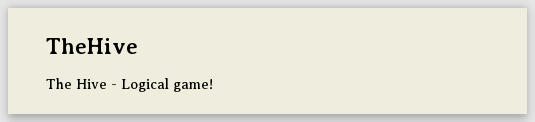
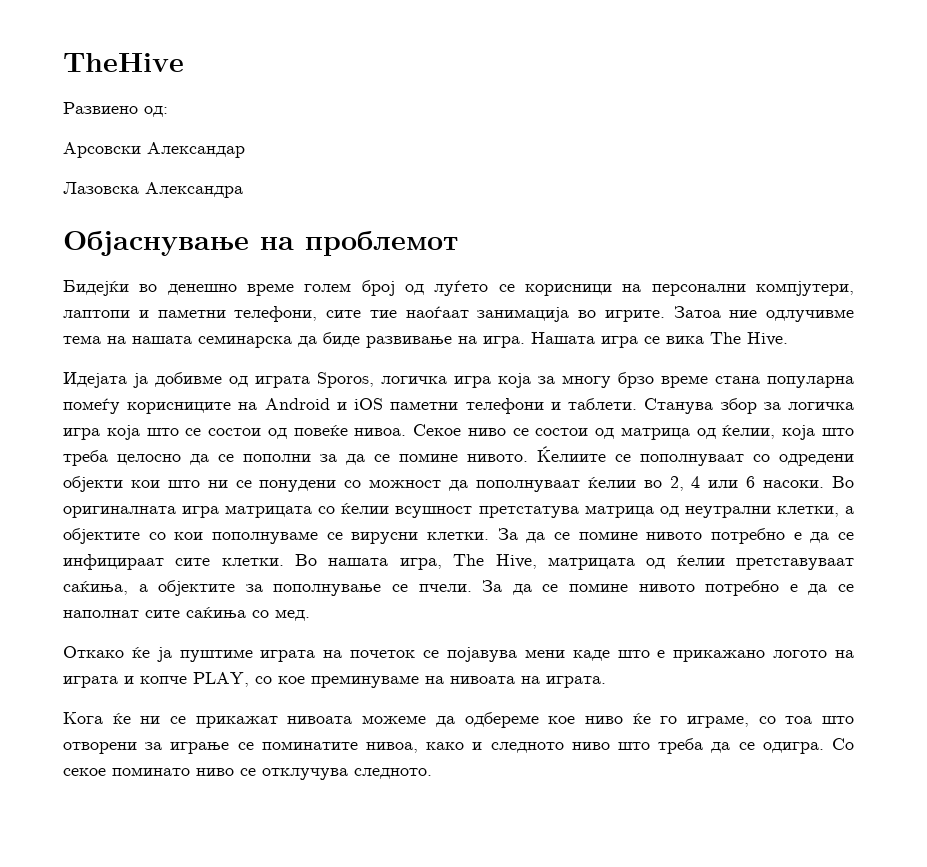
- The Hive - Logical game!
+ Развиено од:
+ Арсовски Александар
+ Лазовска Александра
+ Објаснување на проблемот
+ Бидејќи во денешно време голем број од луѓето се корисници на персонални компјутери, лаптопи и паметни телефони, сите тие наоѓаат занимација во игрите. Затоа ние одлучивме тема на нашата семинарска да биде развивање на игра. Нашата игра се вика The Hive.
+ Идејата ја добивме од играта Sporos, логичка игра која за многу брзо време стана популарна помеѓу корисниците на Android и iOS паметни телефони и таблети. Станува збор за логичка игра која што се состои од повеќе нивоа. Секое ниво се состои од матрица од ќелии, која што треба целосно да се пополни за да се помине нивото. Ќелиите се пополнуваат со одредени објекти кои што ни се понудени со можност да пополнуваат ќелии во 2, 4 или 6 насоки. Во оригиналната игра матрицата со ќелии всушност претстатува матрица од неутрални клетки, а објектите со кои пополнуваме се вирусни клетки. За да се помине нивото потребно е да се инфицираат сите клетки. Во нашата игра, The Hive, матрицата од ќелии претставуваат саќиња, а објектите за пополнување се пчели. За да се помине нивото потребно е да се наполнат сите саќиња со мед.
+ Откако ќе ја пуштиме играта на почеток се појавува мени каде што е прикажано логото на играта и копче PLAY, со кое преминуваме на нивоата на играта.
+ Кога ќе ни се прикажат нивоата можеме да одбереме кое ниво ќе го играме, со тоа што отворени за играње се поминатите нивоа, како и следното ниво што треба да се одигра. Со секое поминато ниво се отклучува следното.

